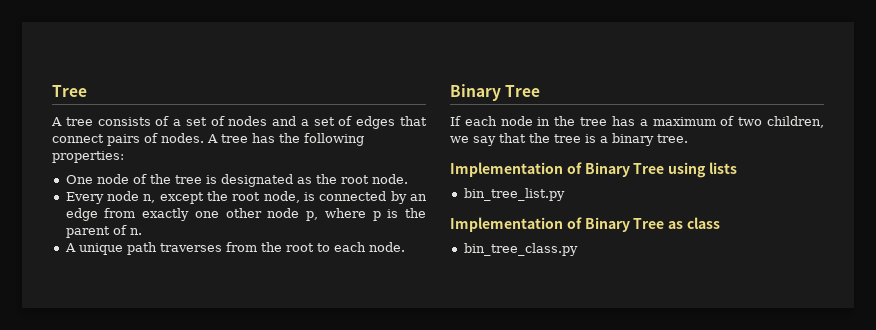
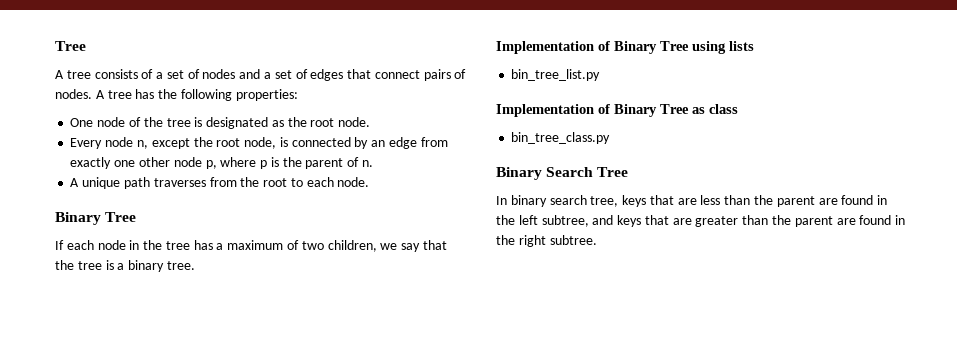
+ Binary Search Tree
+ In binary search tree, keys that are less than the parent are found in the left subtree, and keys that are greater than the parent are found in the right subtree.

